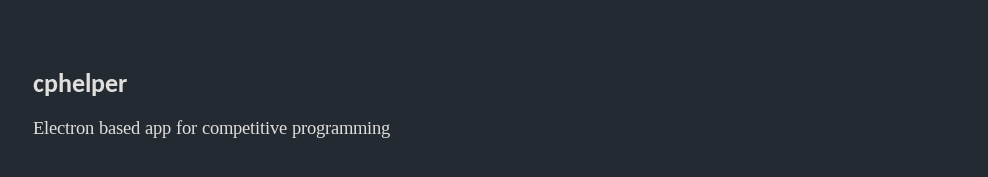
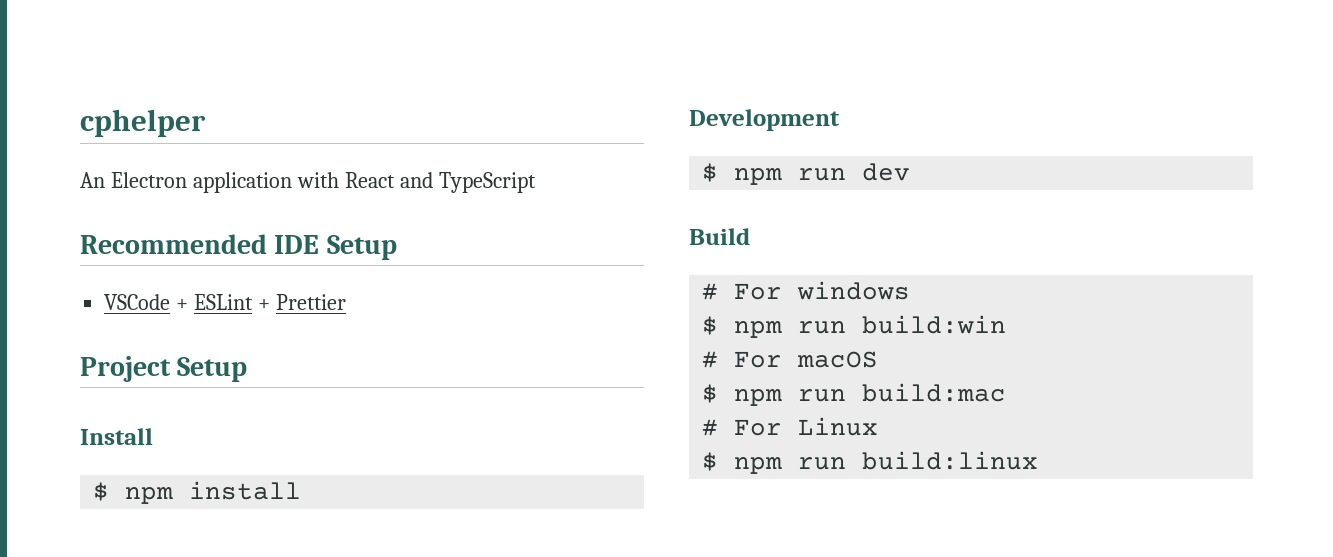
- Electron based app for competitive programming
+ An Electron application with React and TypeScript
+ Recommended IDE Setup
+ VSCode + ESLint + Prettier
+ Project Setup
+ Install
+ $ npm install
+ Development
+ $ npm run dev
+ Build
+ # For windows
+ $ npm run build:win
+ # For macOS
+ $ npm run build:mac
+ # For Linux
+ $ npm run build:linux

